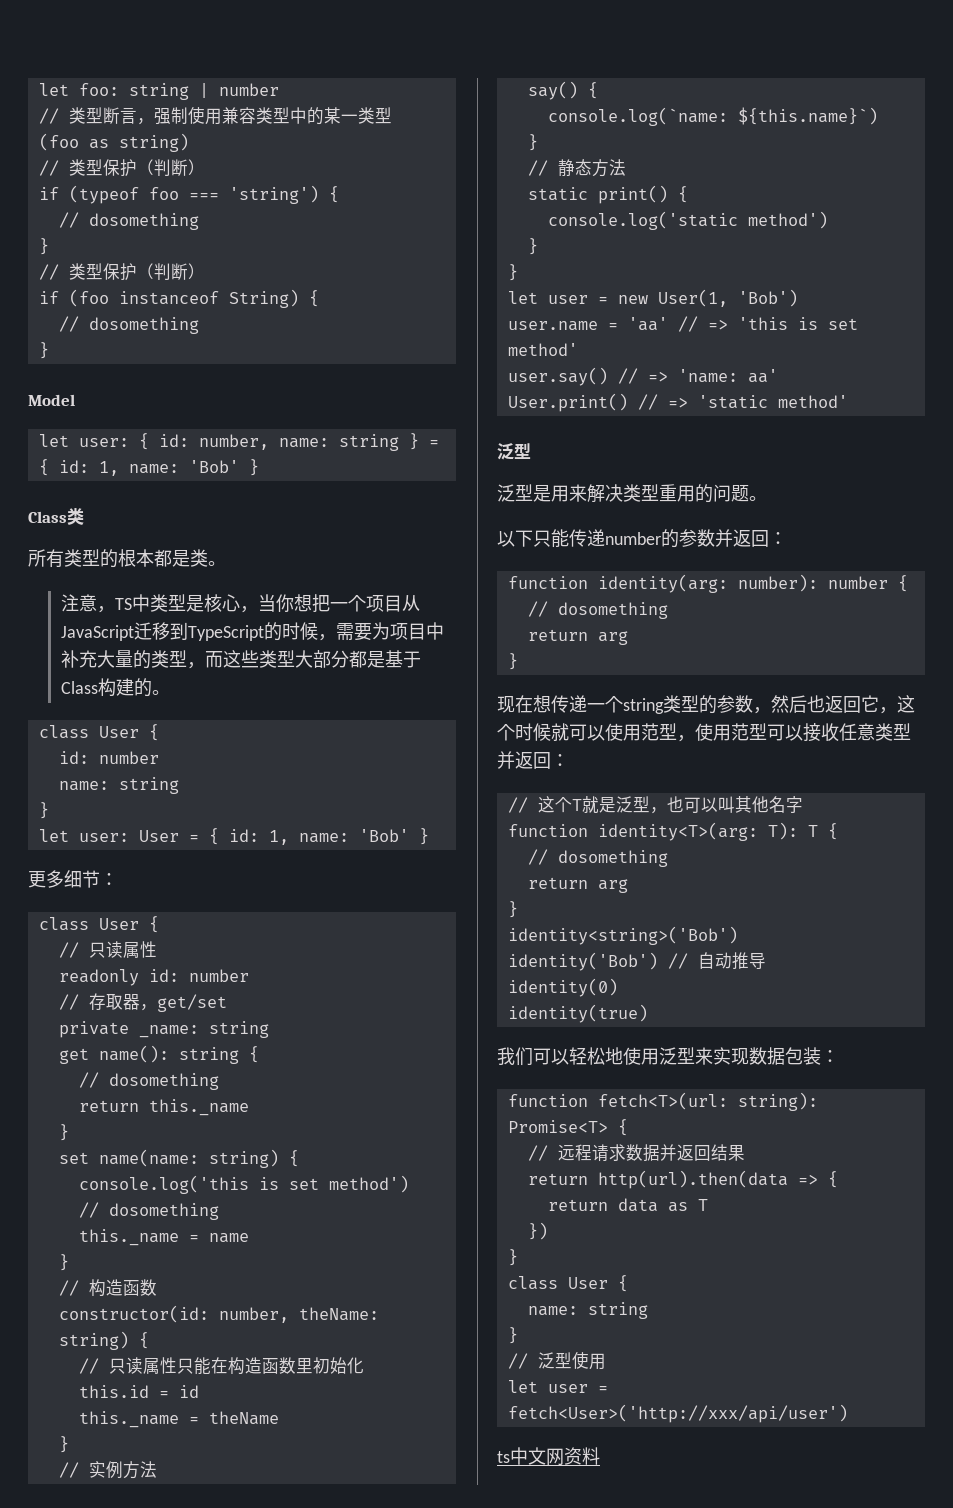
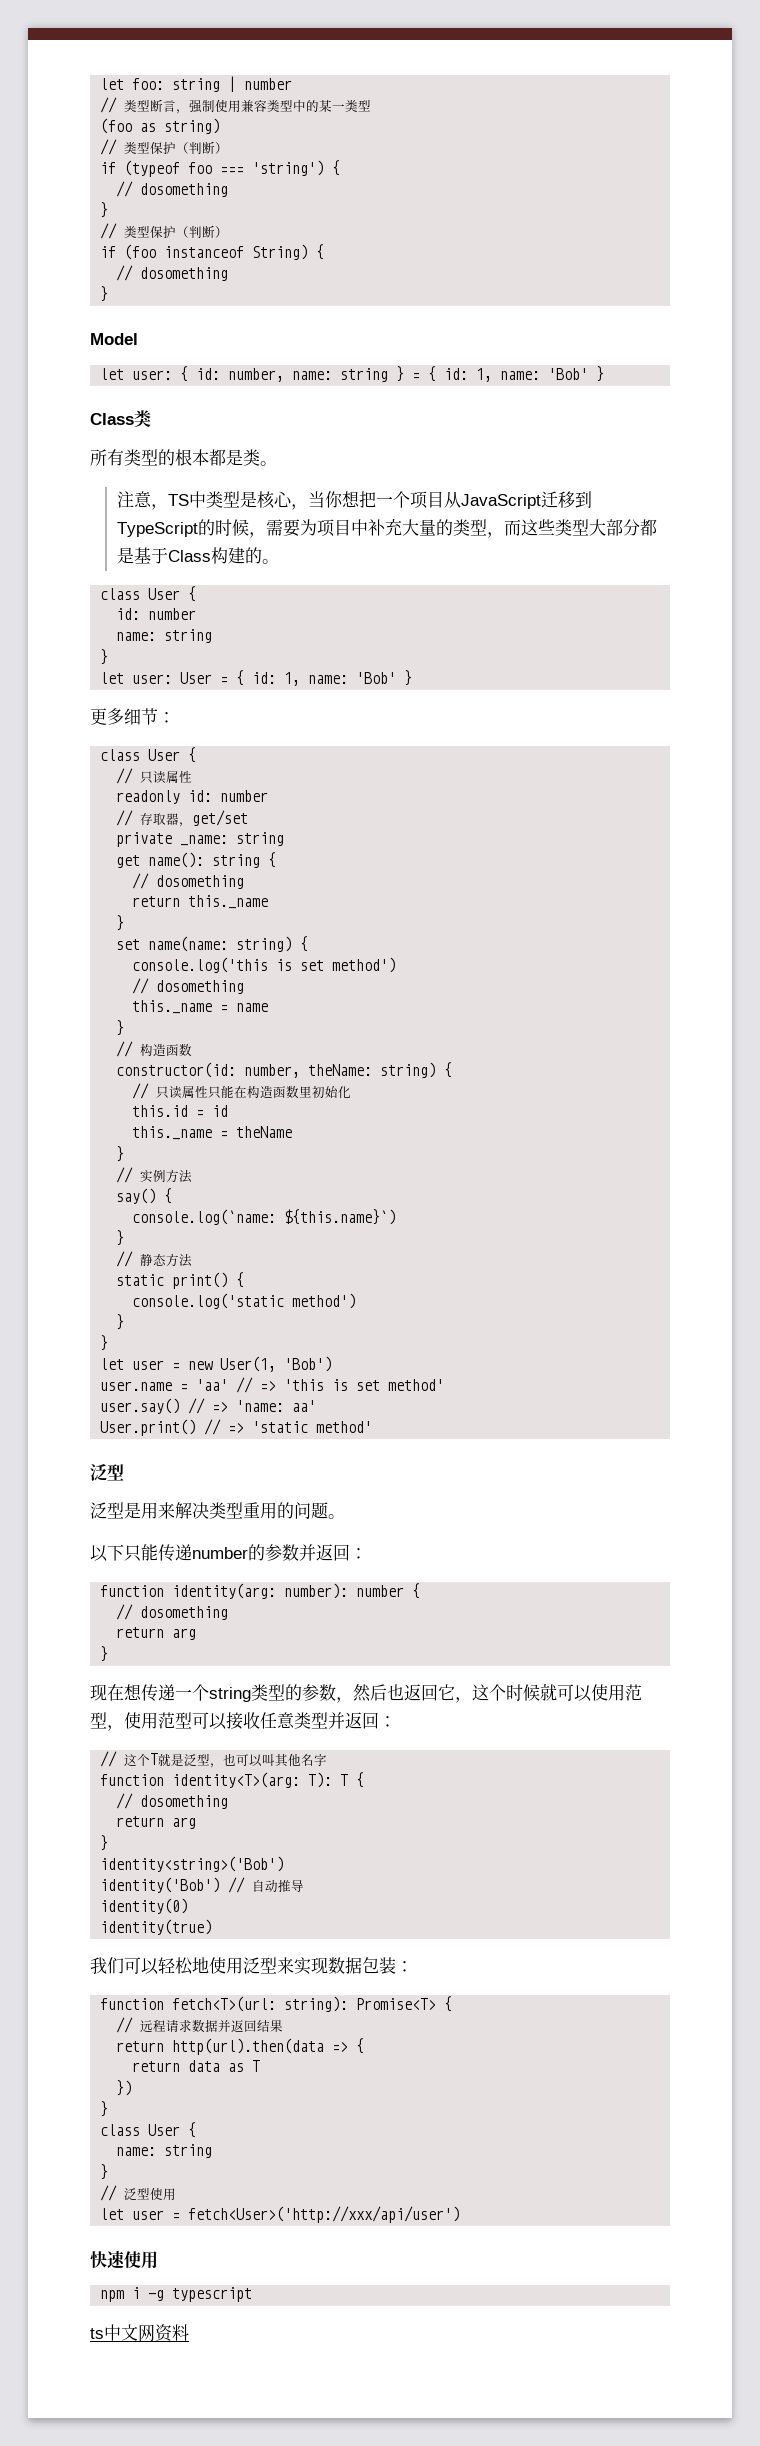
+ 快速使用
+ npm i -g typescript

